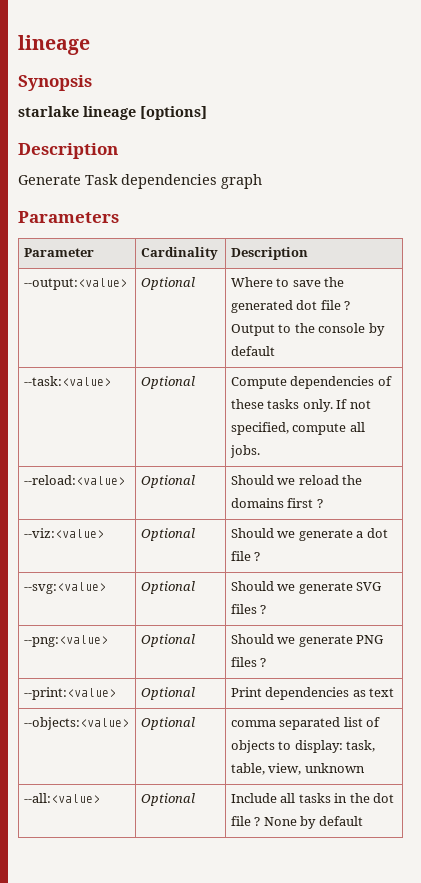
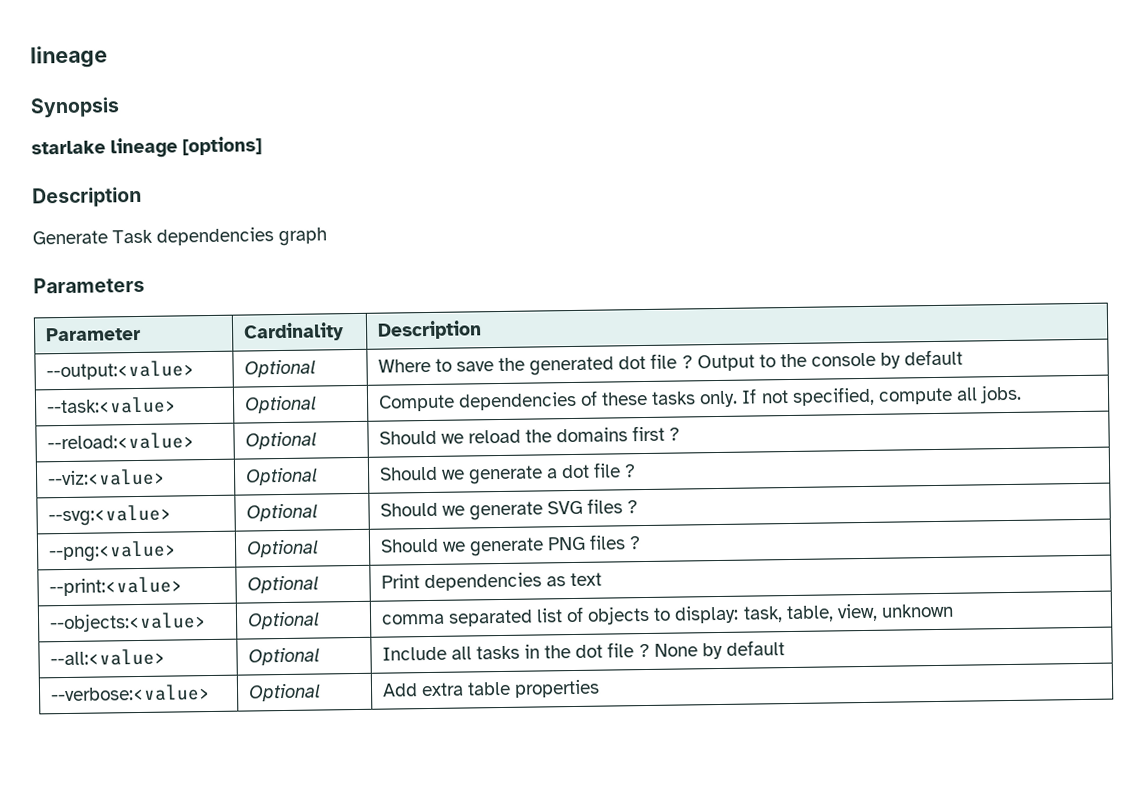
+ --verbose:<value> | Optional | Add extra table properties

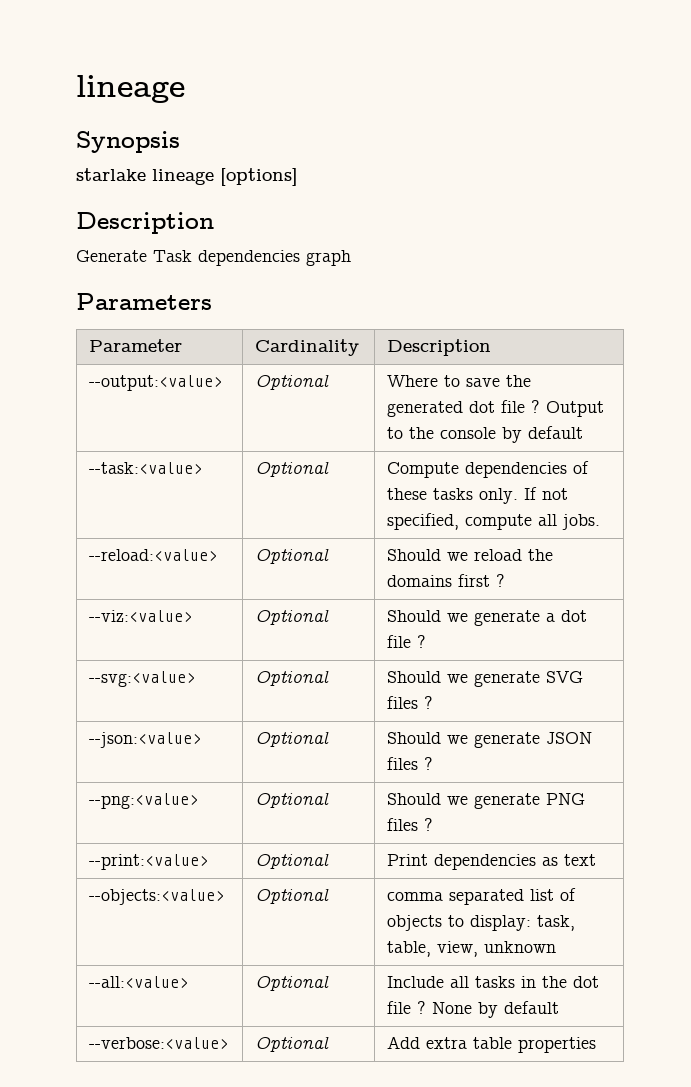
+ --json:<value> | Optional | Should we generate JSON files ?

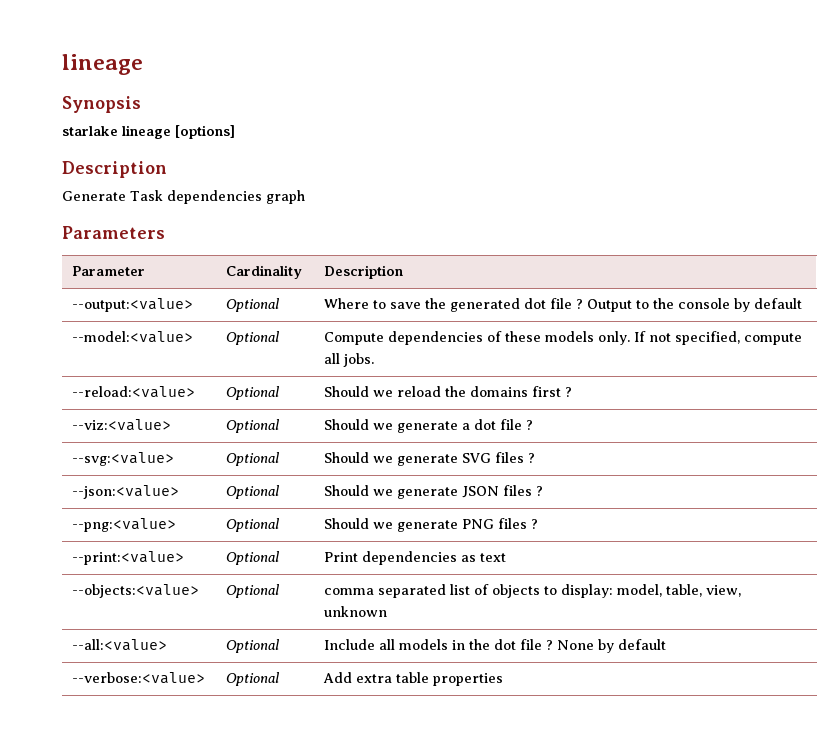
- --task:<value> | Optional | Compute dependencies of these tasks only. If not specified, compute all jobs.
+ --model:<value> | Optional | Compute dependencies of these models only. If not specified, compute all jobs.
- --objects:<value> | Optional | comma separated list of objects to display: task, table, view, unknown
+ --objects:<value> | Optional | comma separated list of objects to display: model, table, view, unknown
- --all:<value> | Optional | Include all tasks in the dot file ? None by default
+ --all:<value> | Optional | Include all models in the dot file ? None by default

